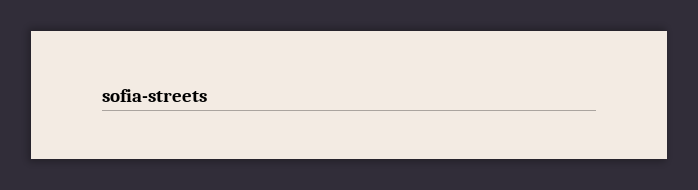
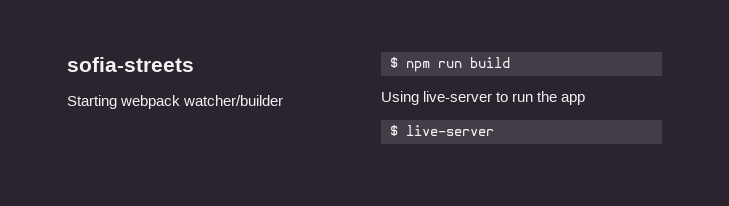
+ Starting webpack watcher/builder
+ $ npm run build
+ Using live-server to run the app
+ $ live-server

